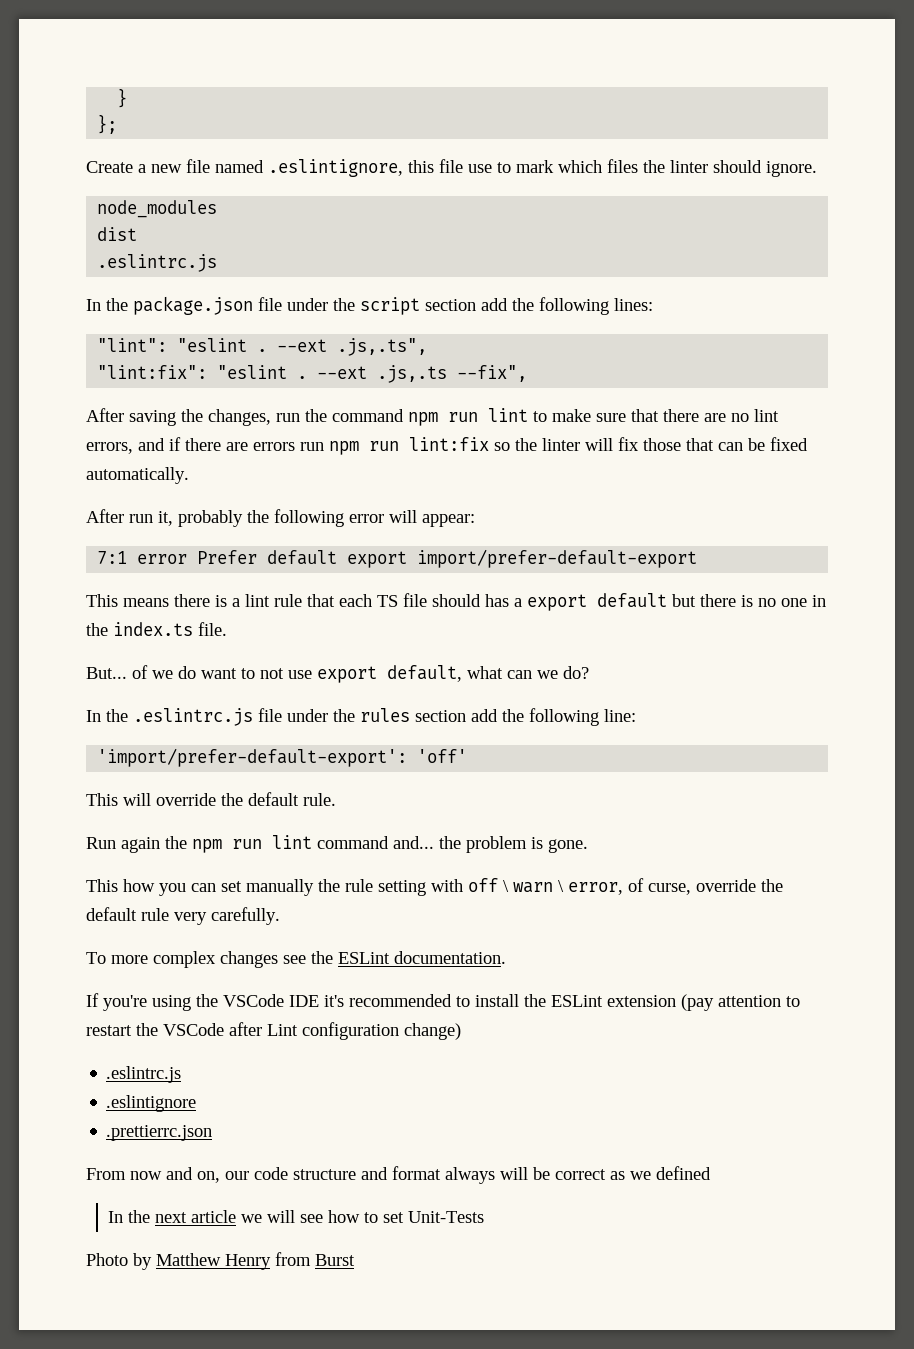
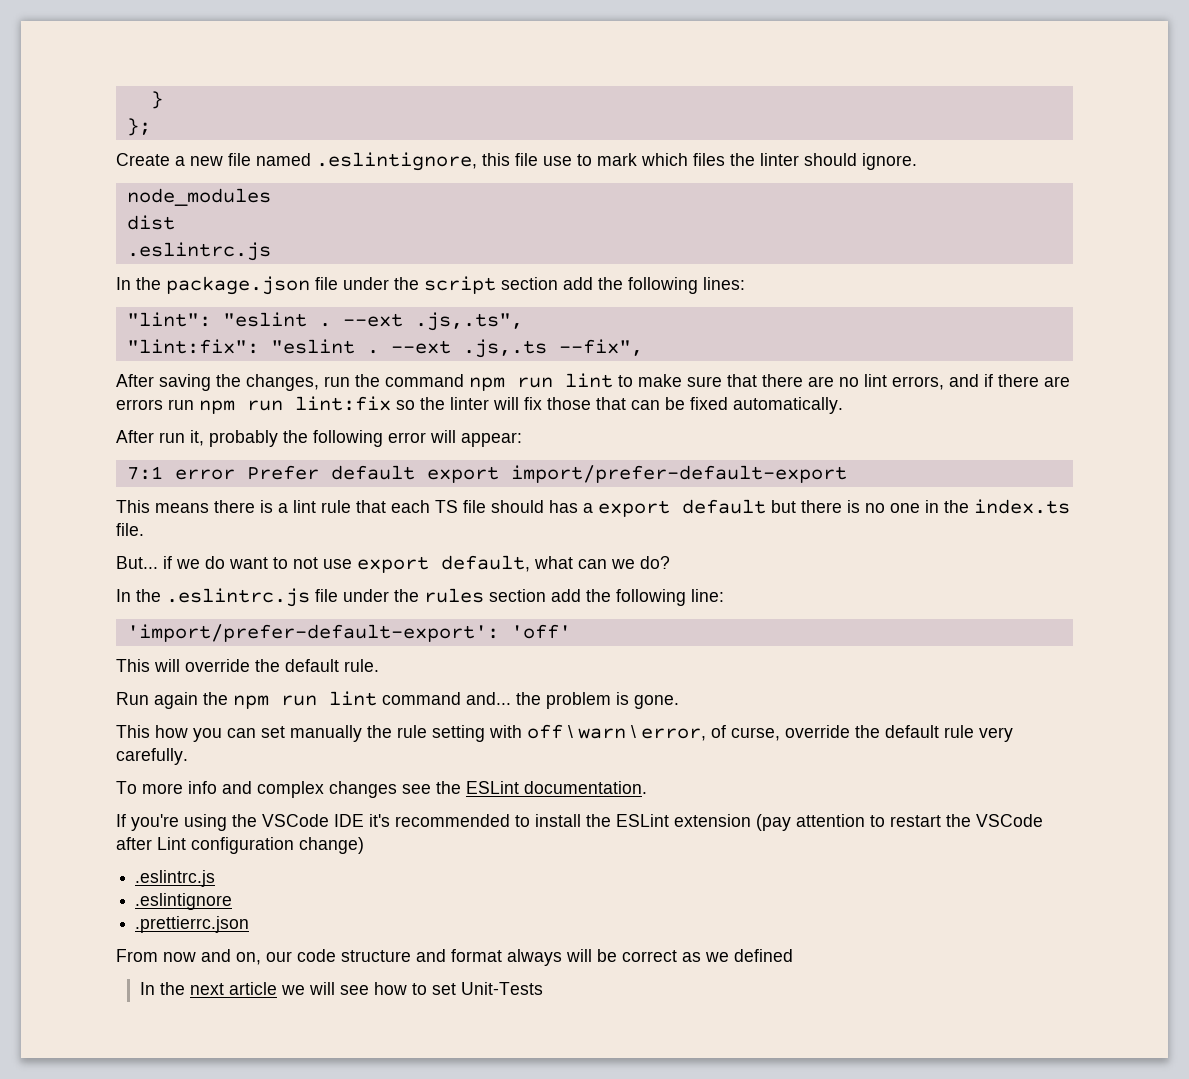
- But... of we do want to not use export default, what can we do?
+ But... if we do want to not use export default, what can we do?
- To more complex changes see the ESLint documentation.
+ To more info and complex changes see the ESLint documentation.
- Photo by Matthew Henry from Burst

